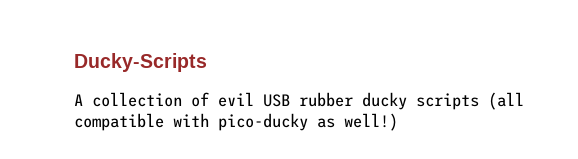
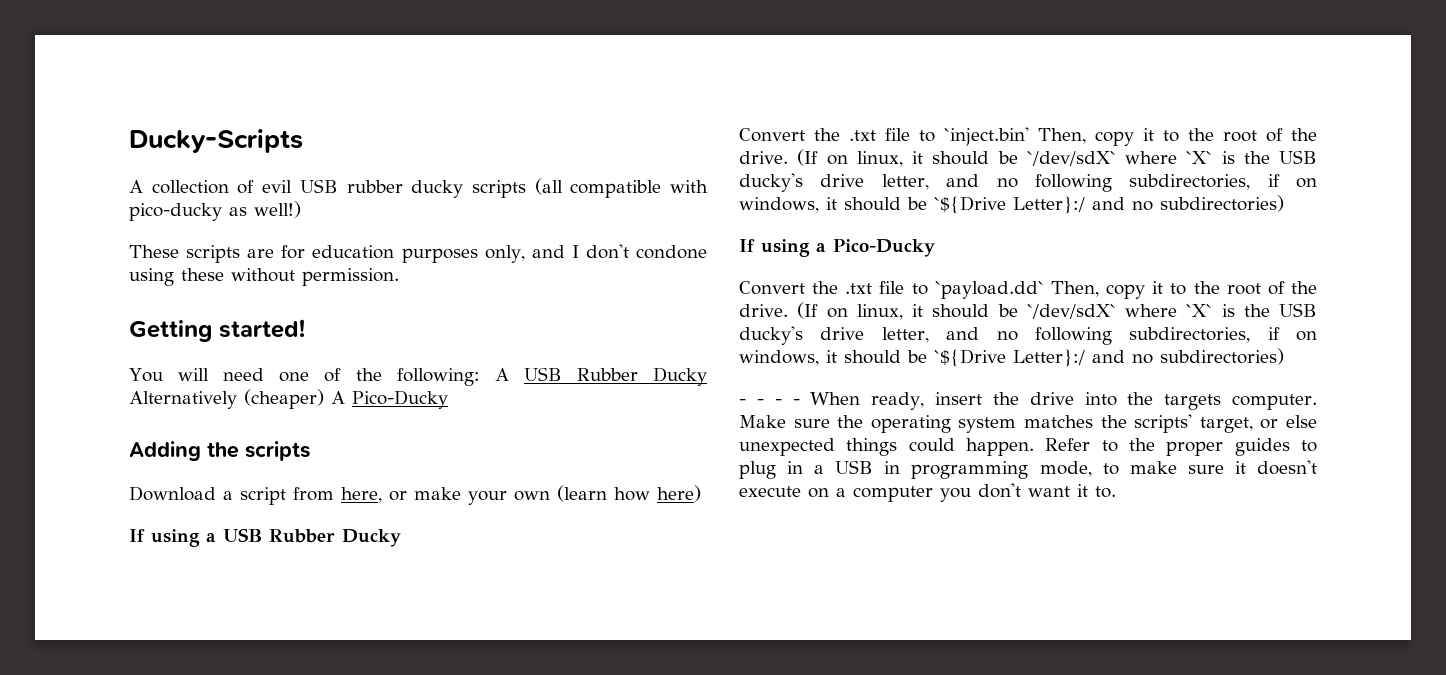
+ These scripts are for education purposes only, and I don't condone using these without permission.
+ Getting started!
+ You will need one of the following: A USB Rubber Ducky Alternatively (cheaper) A Pico-Ducky
+ Adding the scripts
+ Download a script from here, or make your own (learn how here)
+ If using a USB Rubber Ducky
+ Convert the .txt file to `inject.bin' Then, copy it to the root of the drive. (If on linux, it should be `/dev/sdX` where `X` is the USB ducky's drive letter, and no following subdirectories, if on windows, it should be `${Drive Letter}:/ and no subdirectories)
+ If using a Pico-Ducky
+ Convert the .txt file to `payload.dd` Then, copy it to the root of the drive. (If on linux, it should be `/dev/sdX` where `X` is the USB ducky's drive letter, and no following subdirectories, if on windows, it should be `${Drive Letter}:/ and no subdirectories)
+ - - - - When ready, insert the drive into the targets computer. Make sure the operating system matches the scripts' target, or else unexpected things could happen. Refer to the proper guides to plug in a USB in programming mode, to make sure it doesn't execute on a computer you don't want it to.

